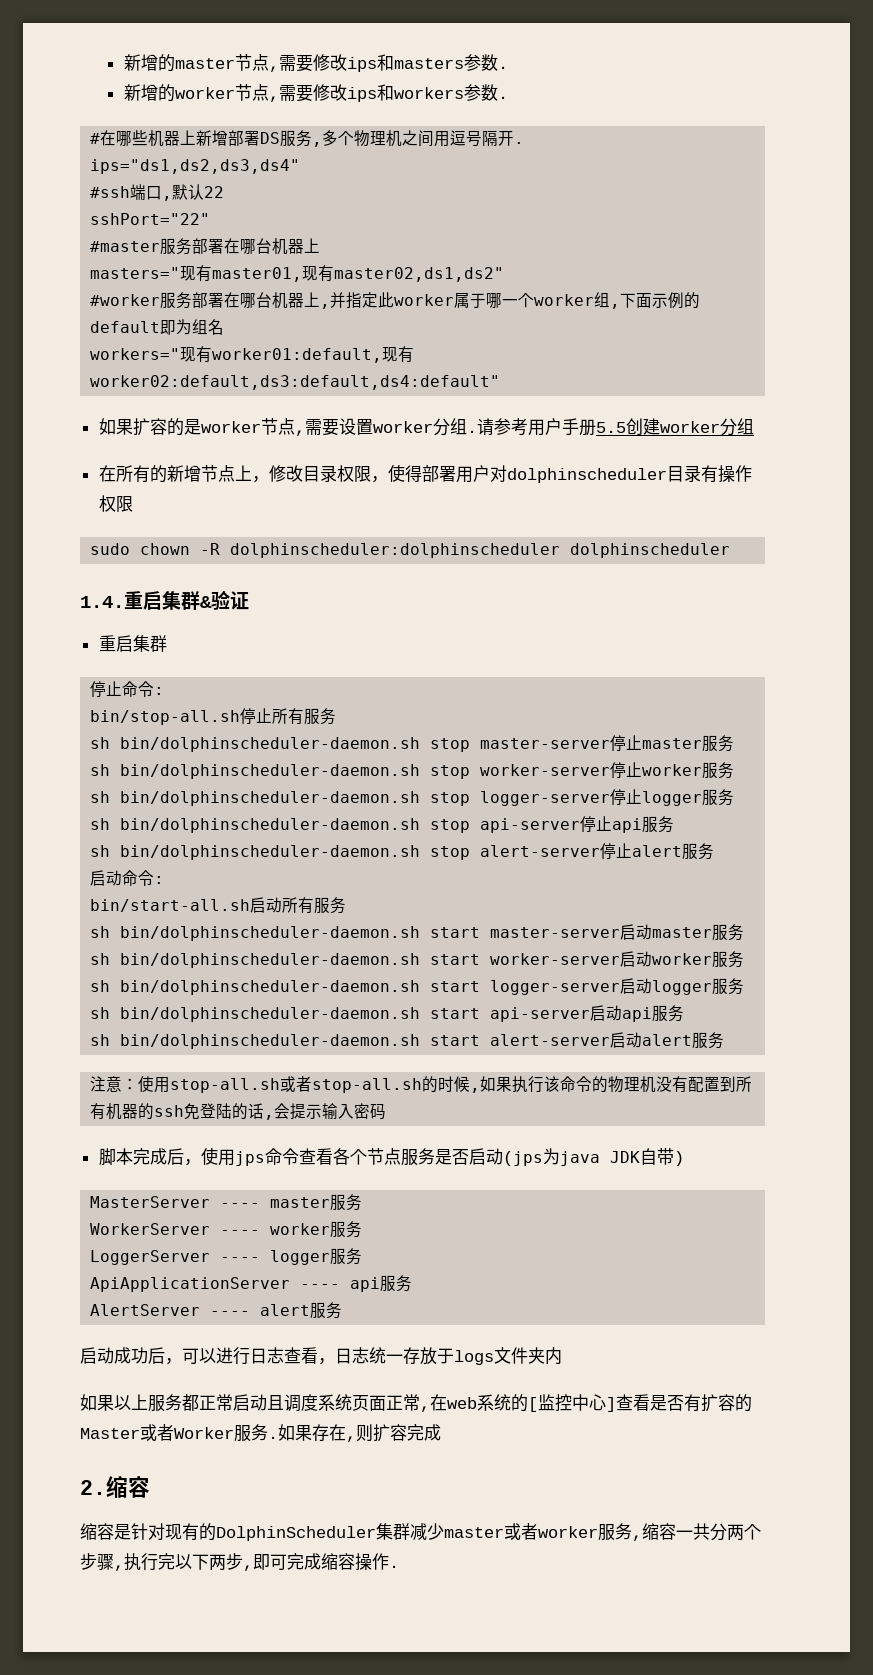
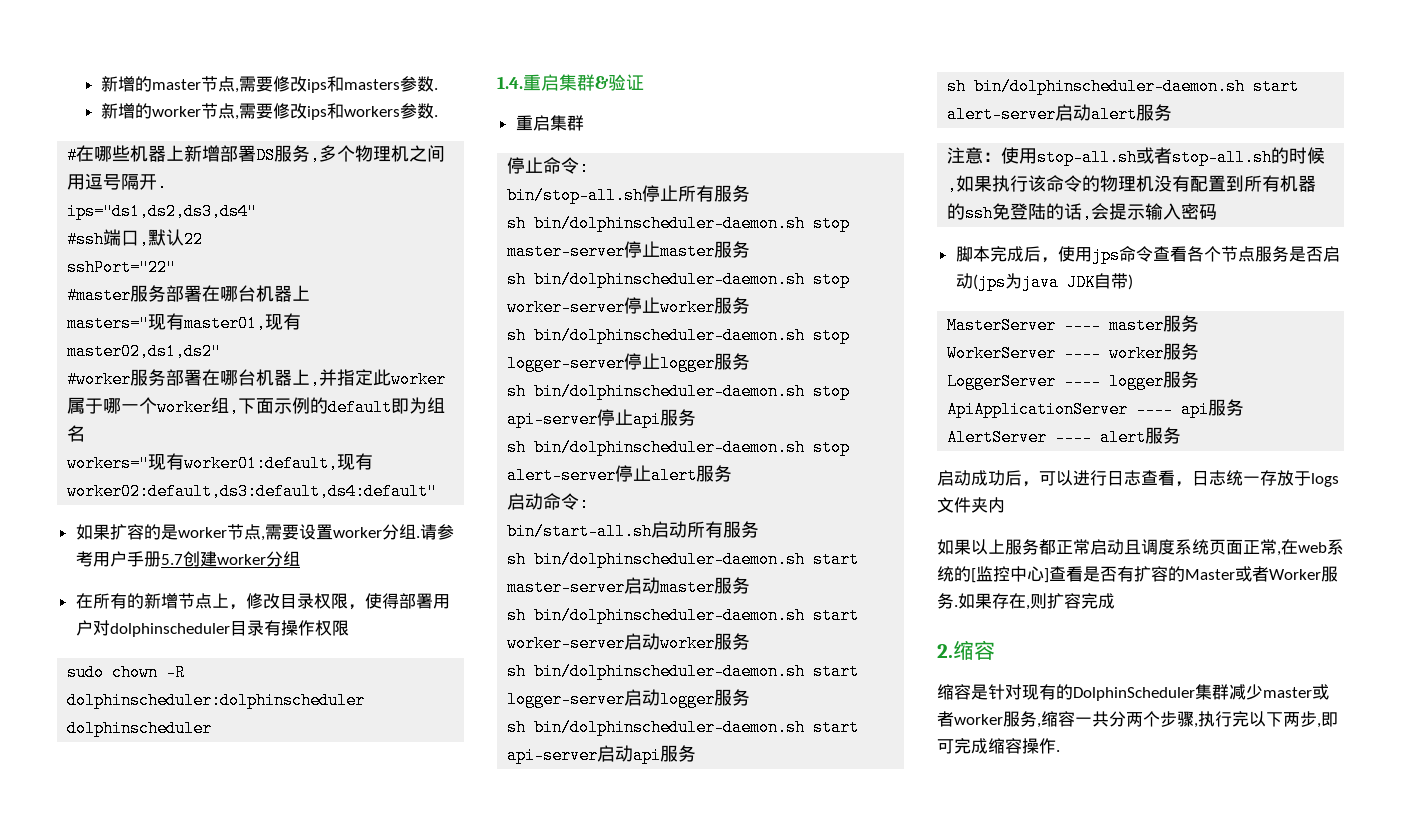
- 请参考用户手册5.5创建worker分组
+ 请参考用户手册5.7创建worker分组

